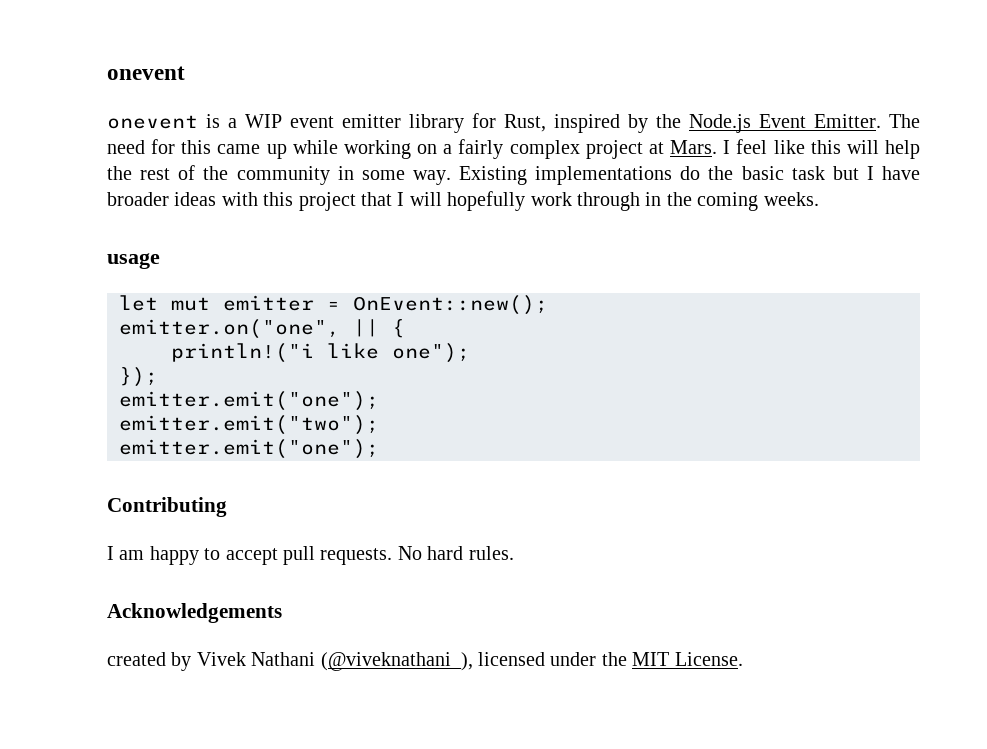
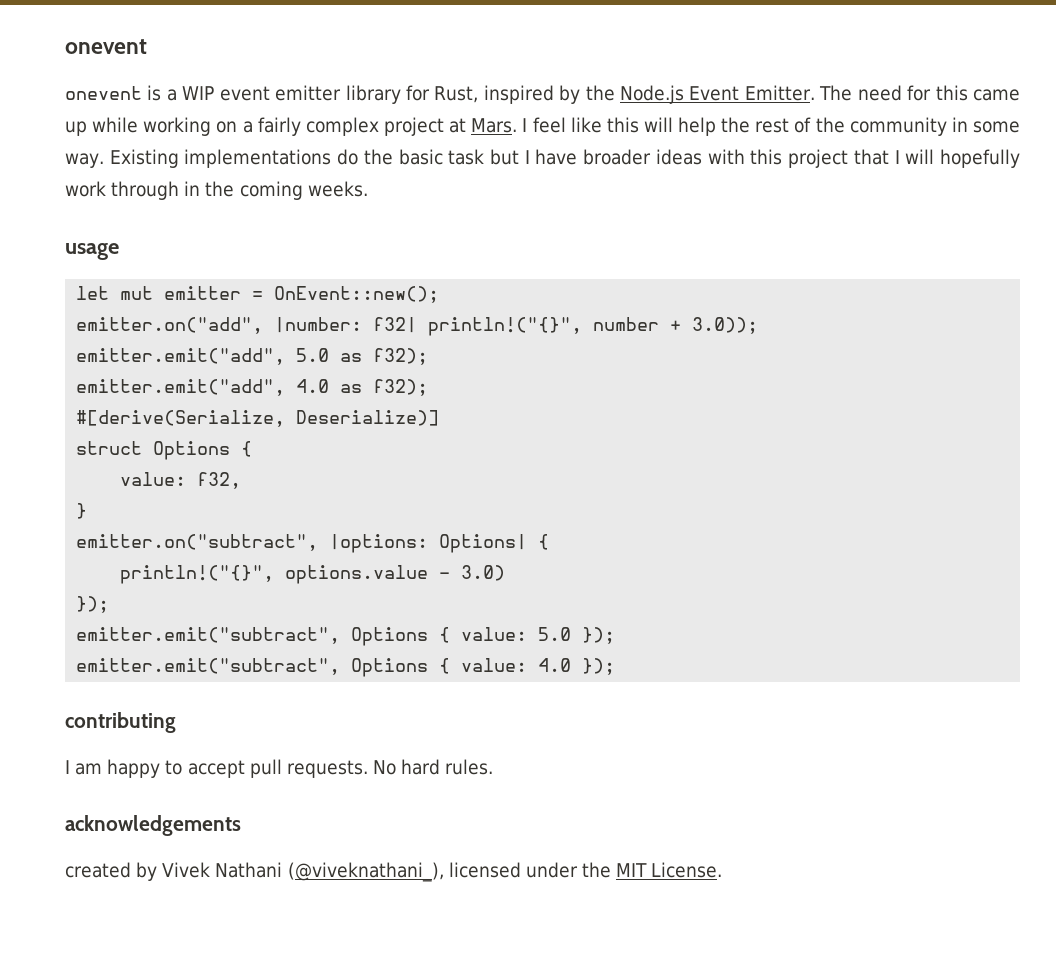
- emitter.on("one", || {
- println!("i like one");
+ emitter.on("add", |number: f32| println!("{}", number + 3.0));
+ emitter.emit("add", 5.0 as f32);
+ emitter.emit("add", 4.0 as f32);
+ #[derive(Serialize, Deserialize)]
+ struct Options {
+ value: f32,
+ }
+ emitter.on("subtract", |options: Options| {
+ println!("{}", options.value - 3.0)
  });
- emitter.emit("one");
- emitter.emit("two");
- emitter.emit("one");
- Contributing
+ emitter.emit("subtract", Options { value: 5.0 });
+ emitter.emit("subtract", Options { value: 4.0 });
+ contributing
- Acknowledgements
+ acknowledgements

